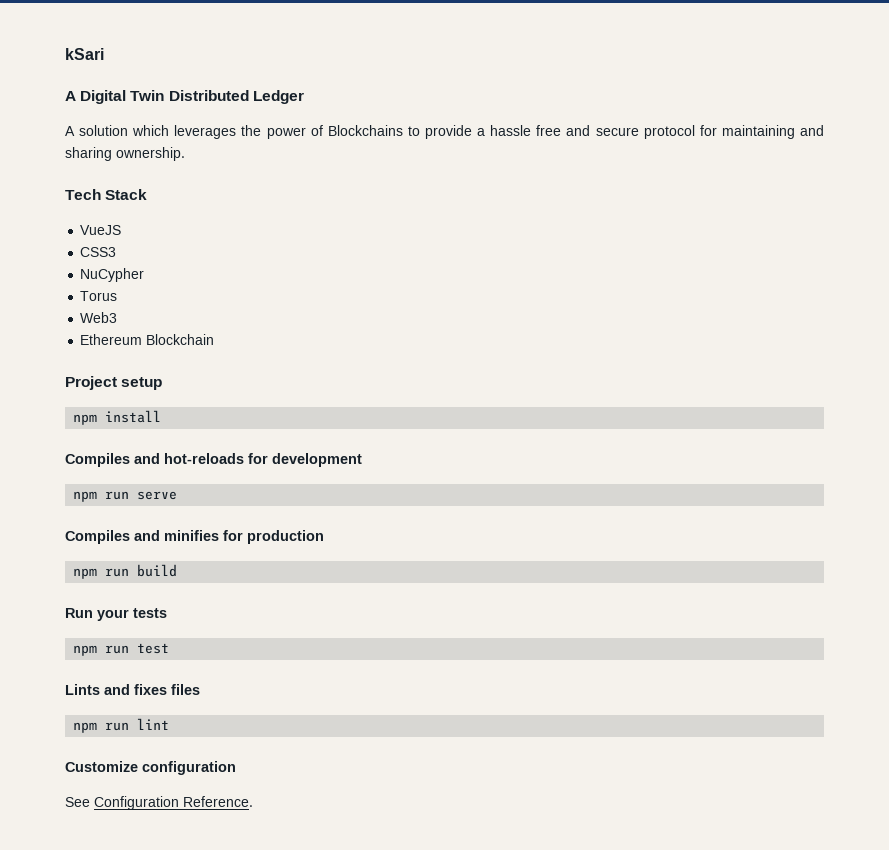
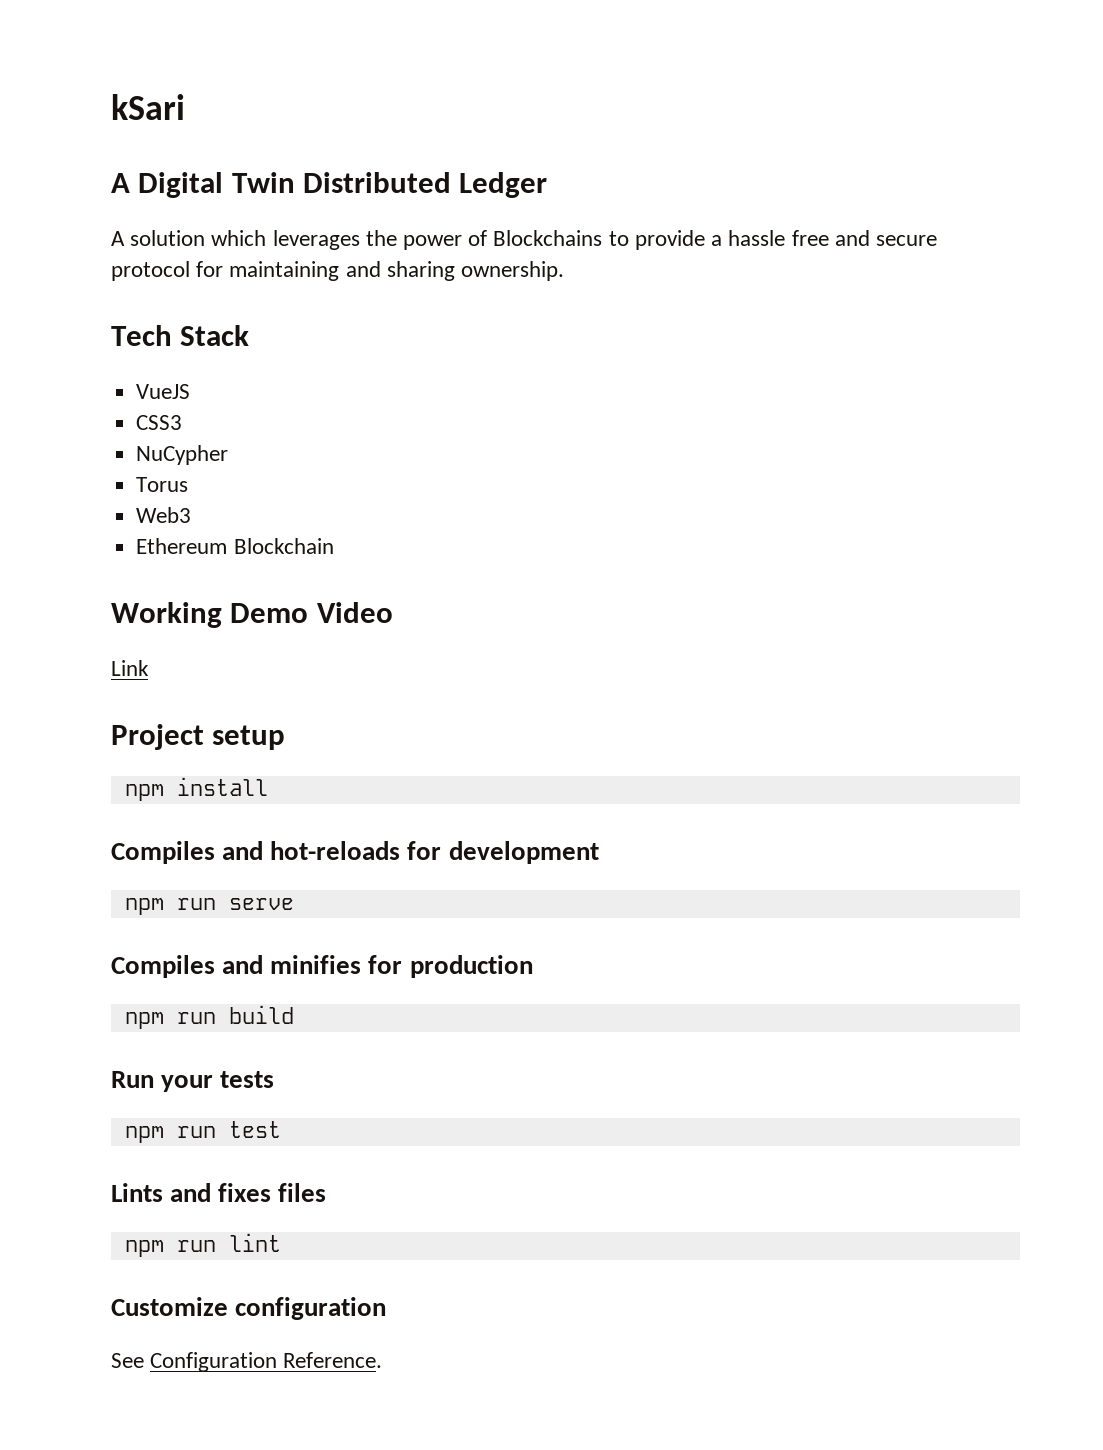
+ Working Demo Video
+ Link

